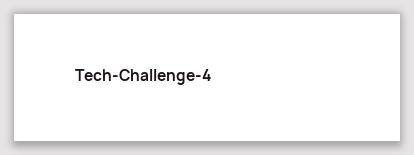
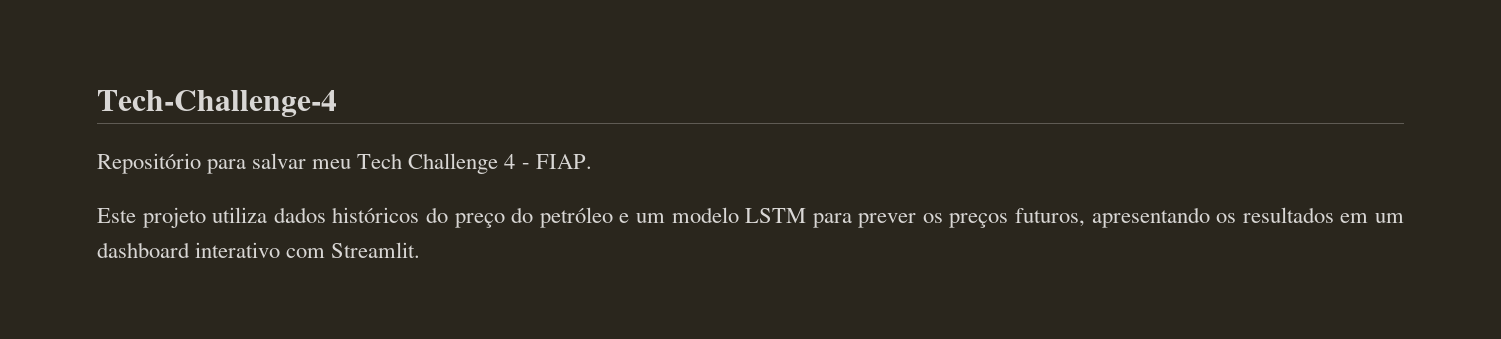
+ Repositório para salvar meu Tech Challenge 4 - FIAP.
+ Este projeto utiliza dados históricos do preço do petróleo e um modelo LSTM para prever os preços futuros, apresentando os resultados em um dashboard interativo com Streamlit.

